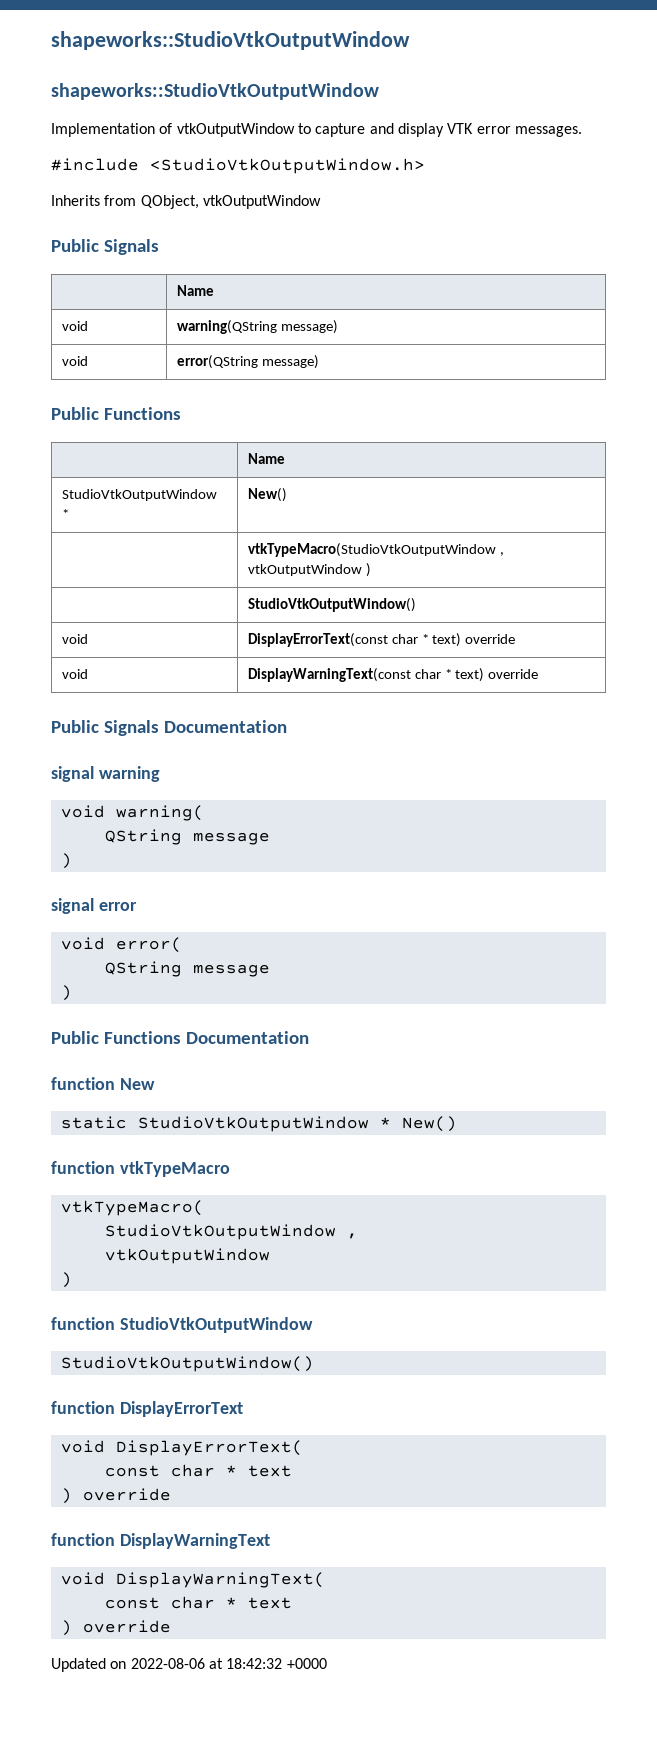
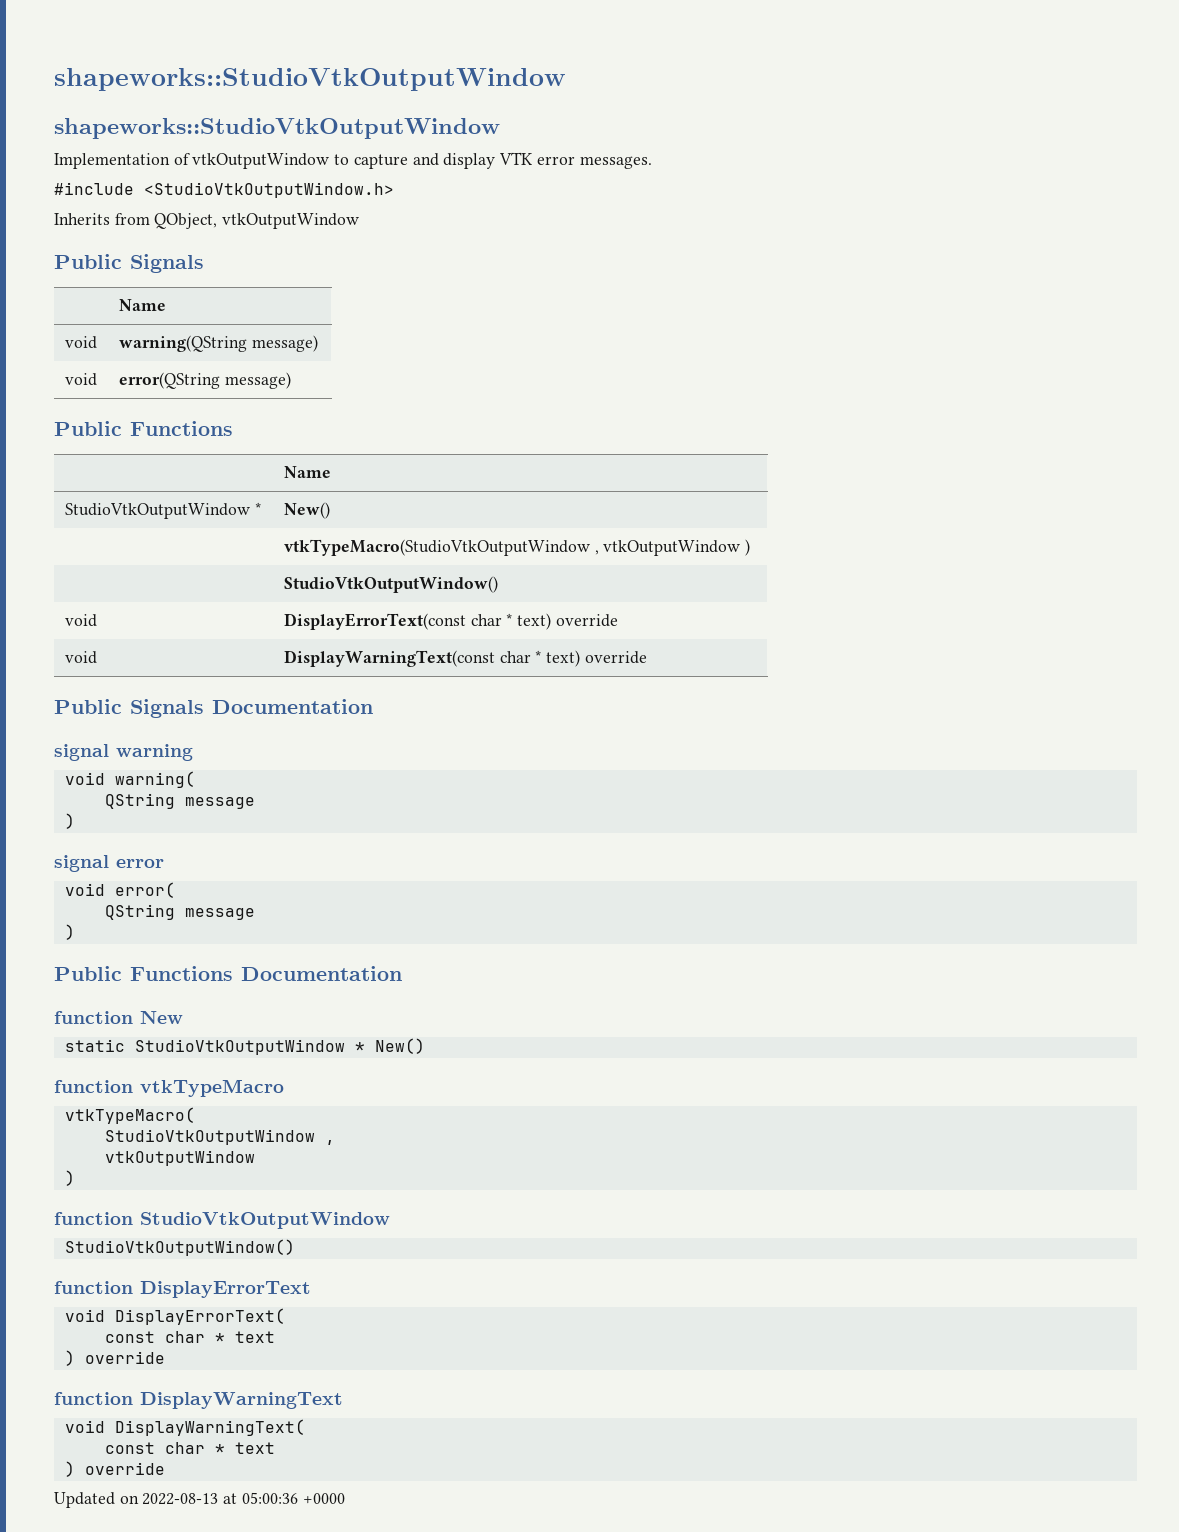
- Updated on 2022-08-06 at 18:42:32 +0000
+ Updated on 2022-08-13 at 05:00:36 +0000

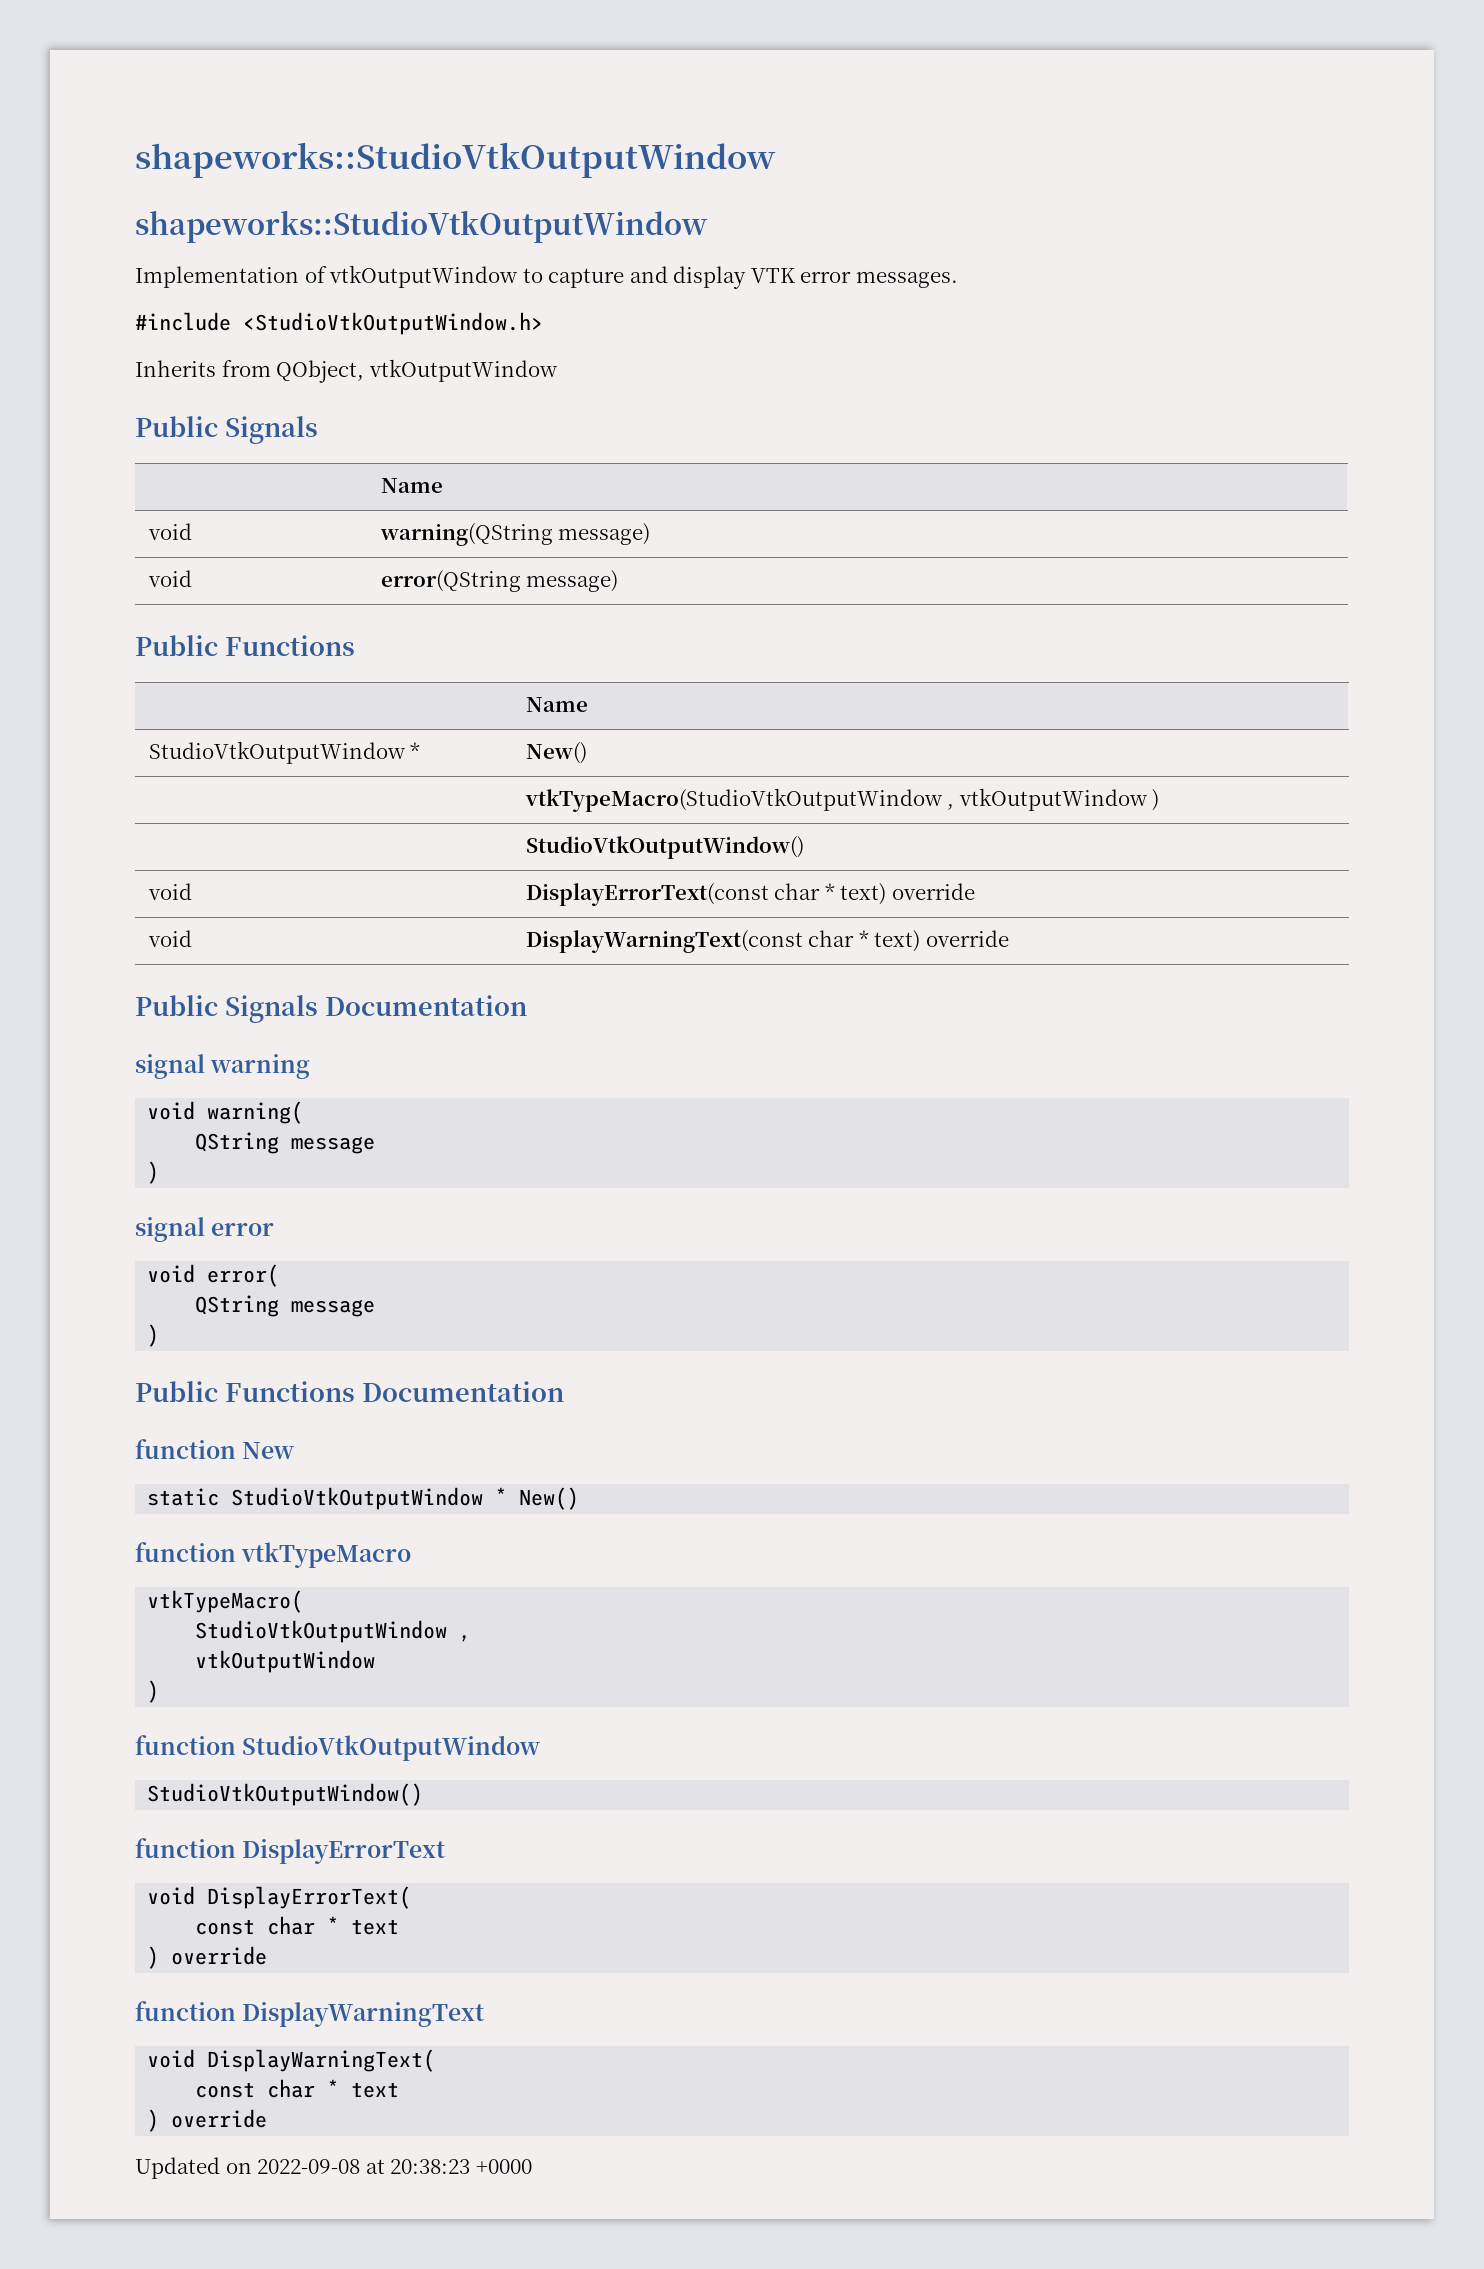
- Updated on 2022-08-13 at 05:00:36 +0000
+ Updated on 2022-09-08 at 20:38:23 +0000

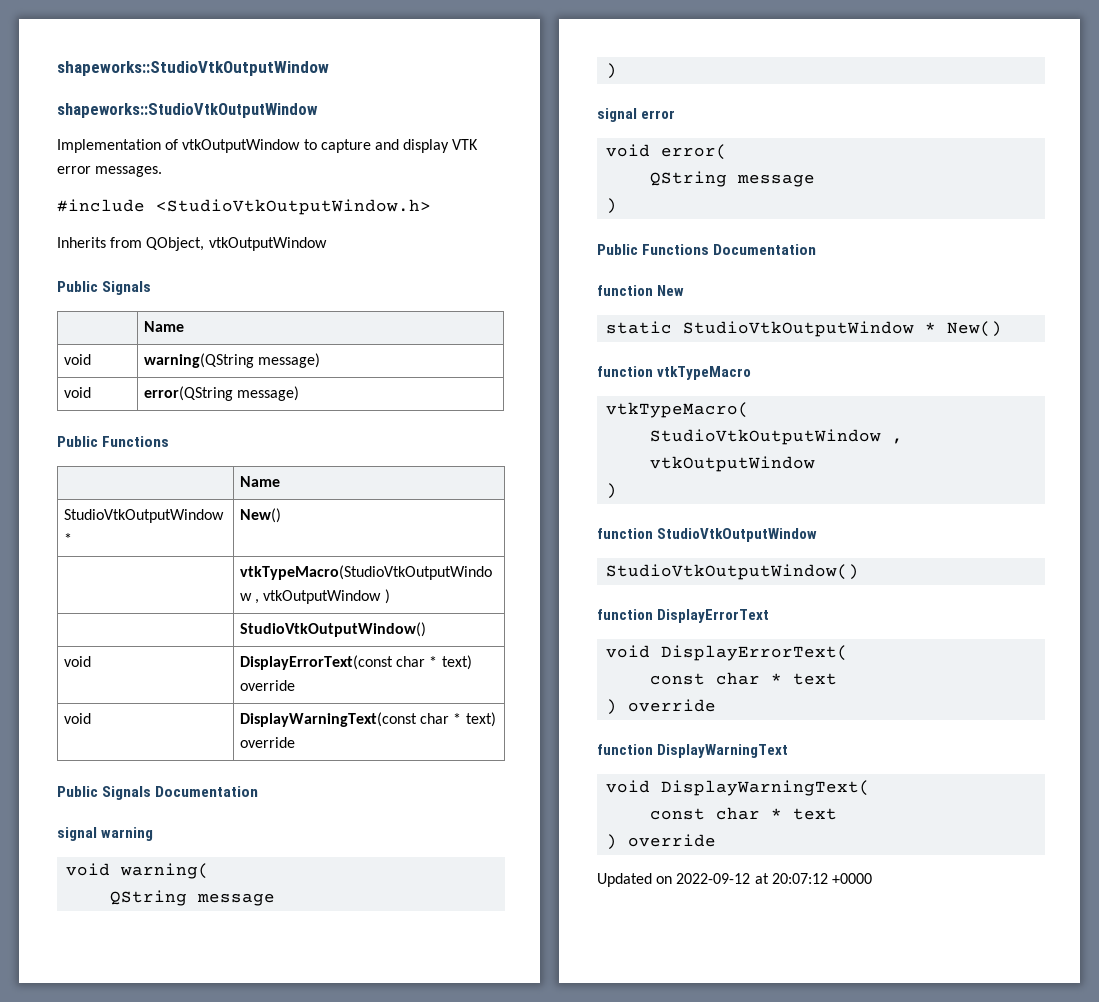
- Updated on 2022-09-08 at 20:38:23 +0000
+ Updated on 2022-09-12 at 20:07:12 +0000

